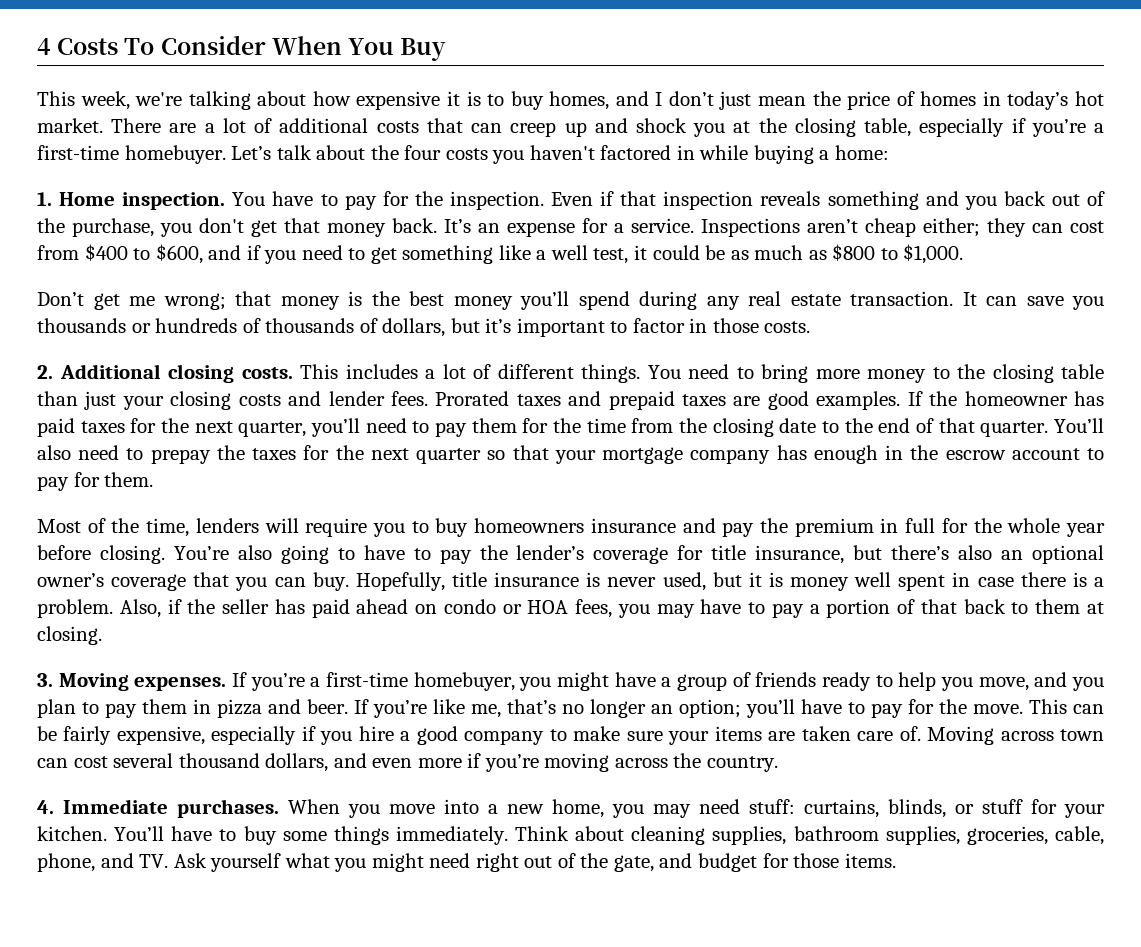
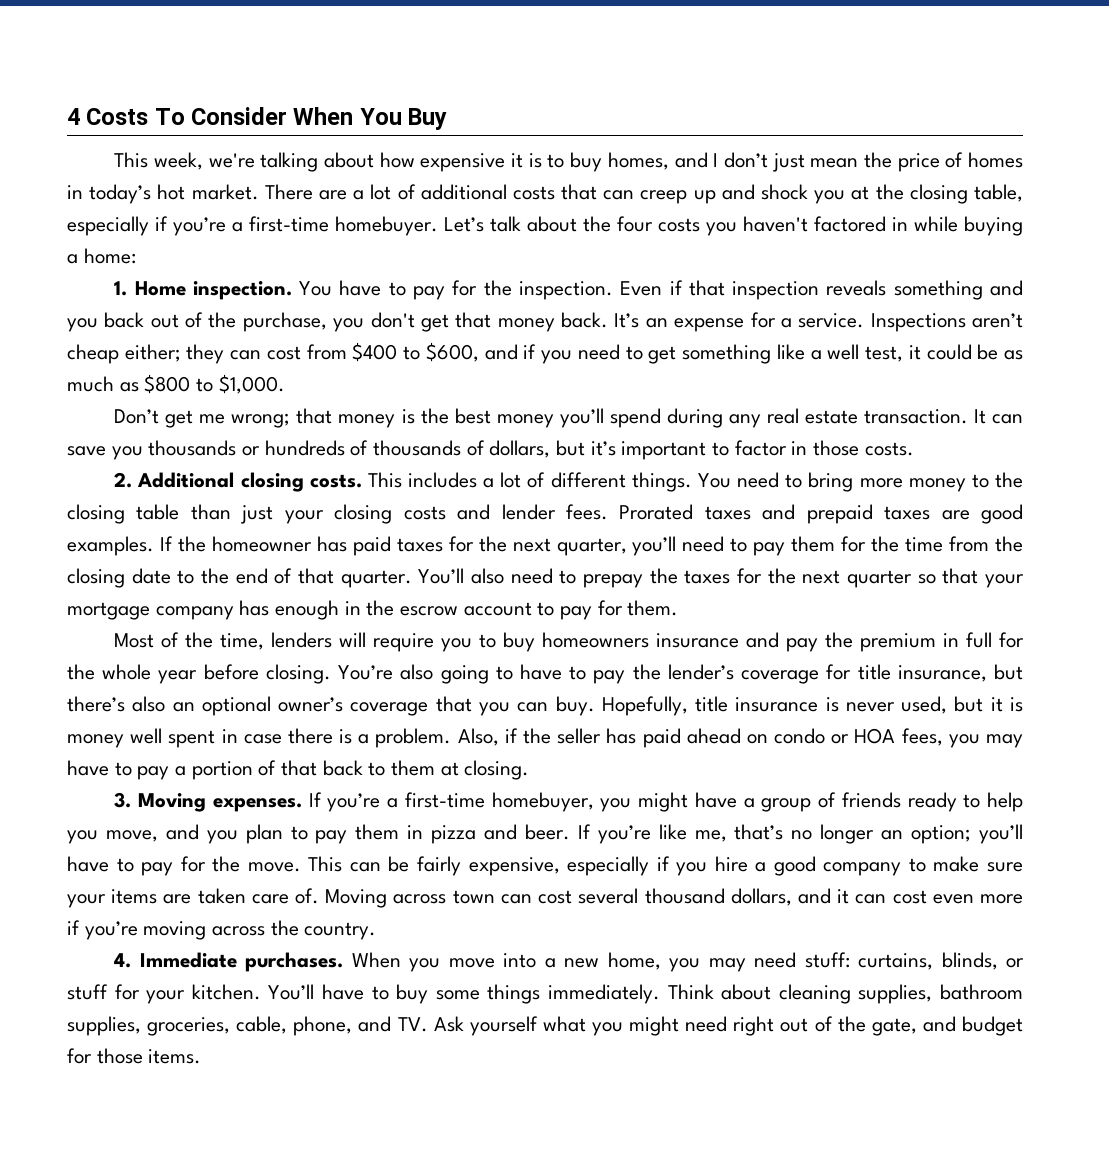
- Moving across town can cost several thousand dollars, and even more if you’re moving across the country.
+ Moving across town can cost several thousand dollars, and it can cost even more if you’re moving across the country.

